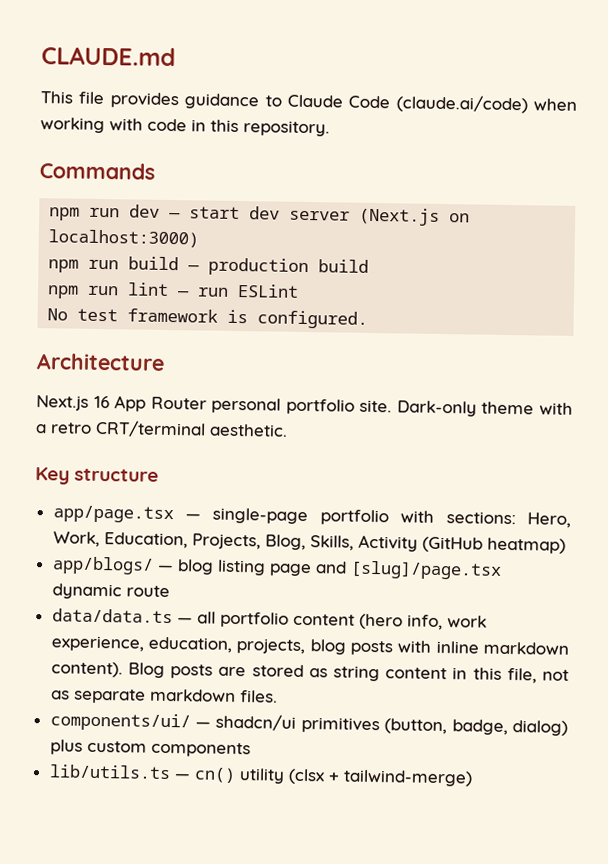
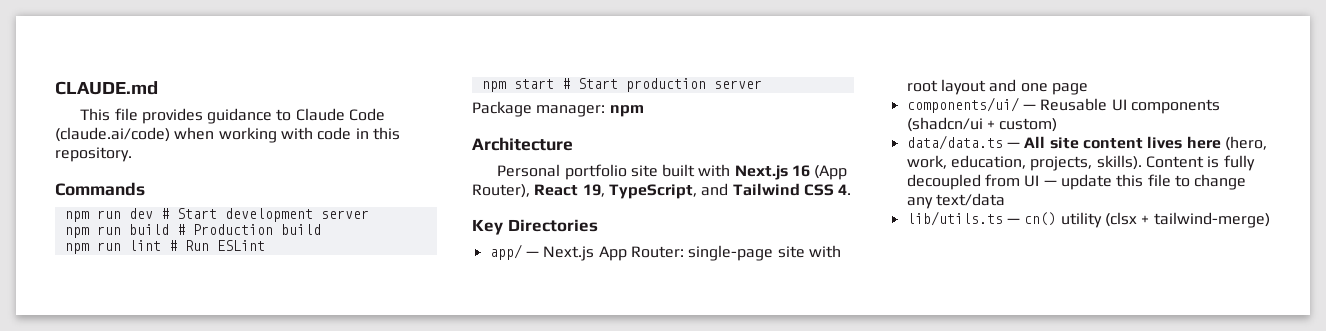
- npm run dev — start dev server (Next.js on localhost:3000)
+ npm run dev # Start development server
- npm run build — production build
+ npm run build # Production build
- npm run lint — run ESLint
+ npm run lint # Run ESLint
- No test framework is configured.
+ npm start # Start production server
+ Package manager: npm
  Architecture
- Next.js 16 App Router personal portfolio site. Dark-only theme with a retro CRT/terminal aesthetic.
- Key structure
- app/page.tsx — single-page portfolio with sections: Hero, Work, Education, Projects, Blog, Skills, Activity (GitHub heatmap)
- app/blogs/ — blog listing page and [slug]/page.tsx dynamic route
- data/data.ts — all portfolio content (hero info, work experience, education, projects, blog posts with inline markdown content). Blog posts are stored as string content in this file, not as separate markdown files.
- components/ui/ — shadcn/ui primitives (button, badge, dialog) plus custom components
+ Personal portfolio site built with Next.js 16 (App Router), React 19, TypeScript, and Tailwind CSS 4.
+ Key Directories
+ app/ — Next.js App Router: single-page site with root layout and one page
+ components/ui/ — Reusable UI components (shadcn/ui + custom)
+ data/data.ts — All site content lives here (hero, work, education, projects, skills). Content is fully decoupled from UI — update this file to change any text/data

